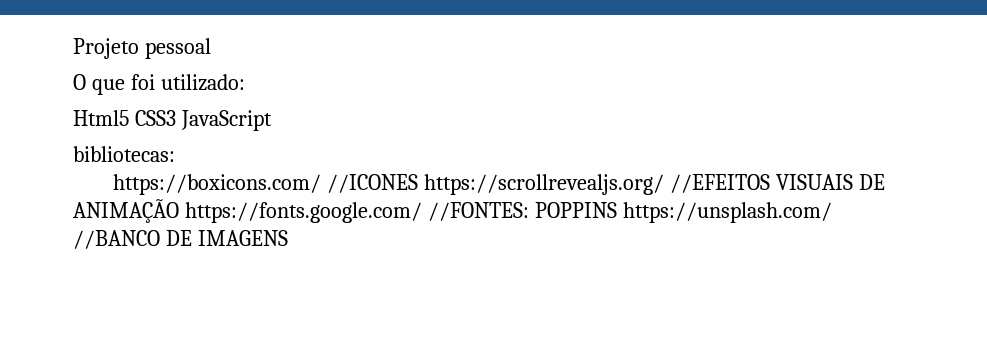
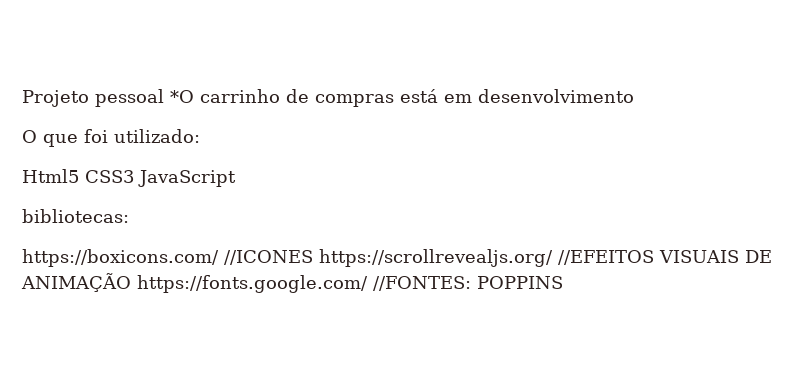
- Projeto pessoal
+ Projeto pessoal *O carrinho de compras está em desenvolvimento
- https://boxicons.com/ //ICONES https://scrollrevealjs.org/ //EFEITOS VISUAIS DE ANIMAÇÃO https://fonts.google.com/ //FONTES: POPPINS https://unsplash.com/ //BANCO DE IMAGENS
+ https://boxicons.com/ //ICONES https://scrollrevealjs.org/ //EFEITOS VISUAIS DE ANIMAÇÃO https://fonts.google.com/ //FONTES: POPPINS

